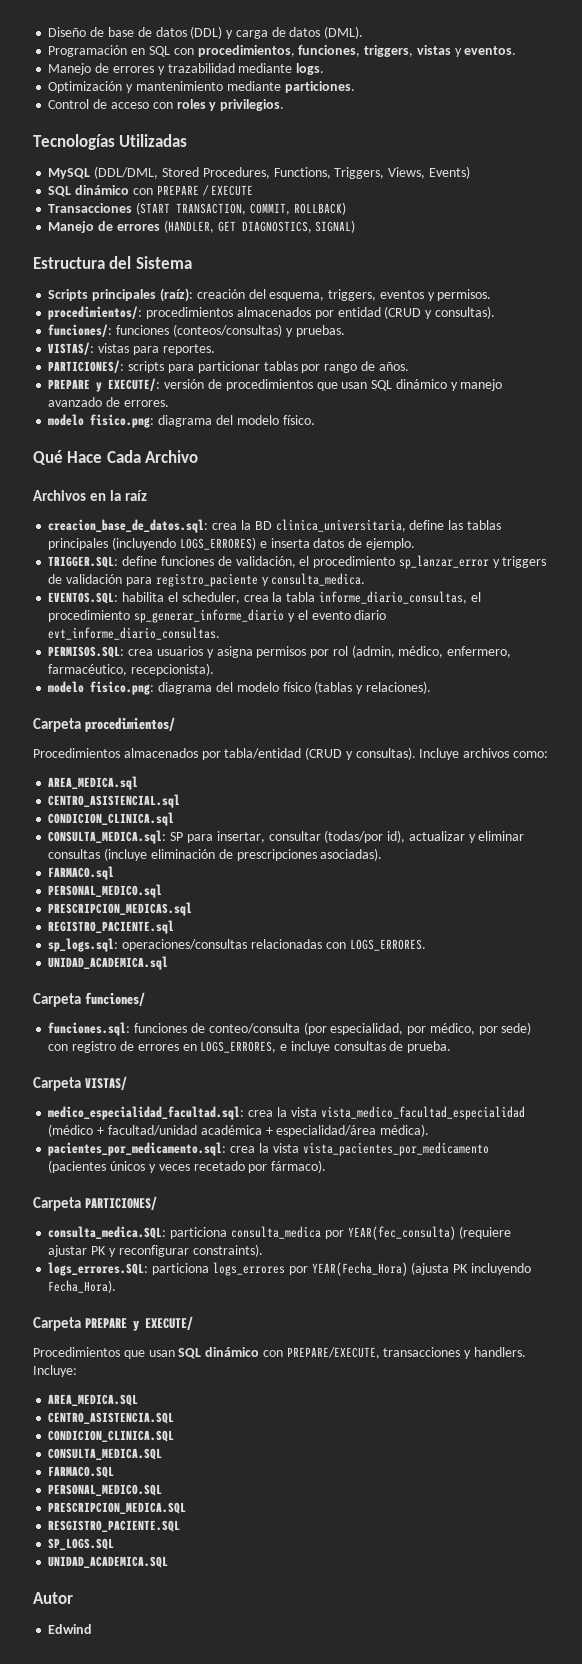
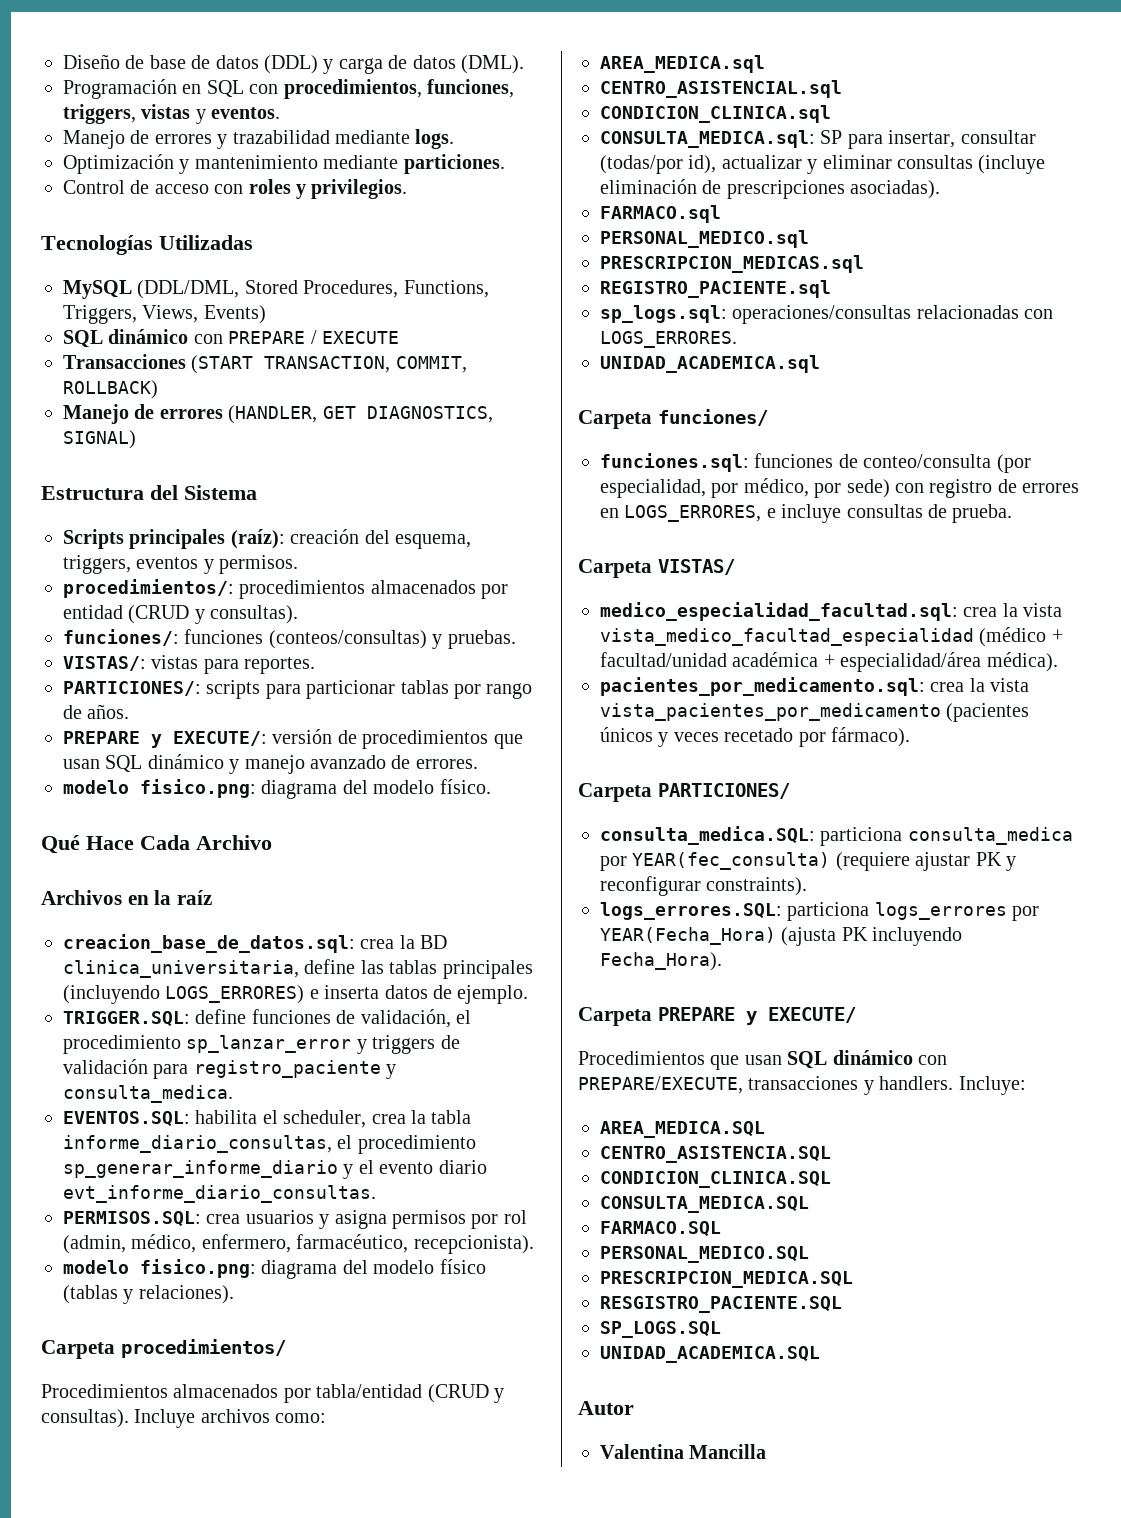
- Edwind
+ Valentina Mancilla

